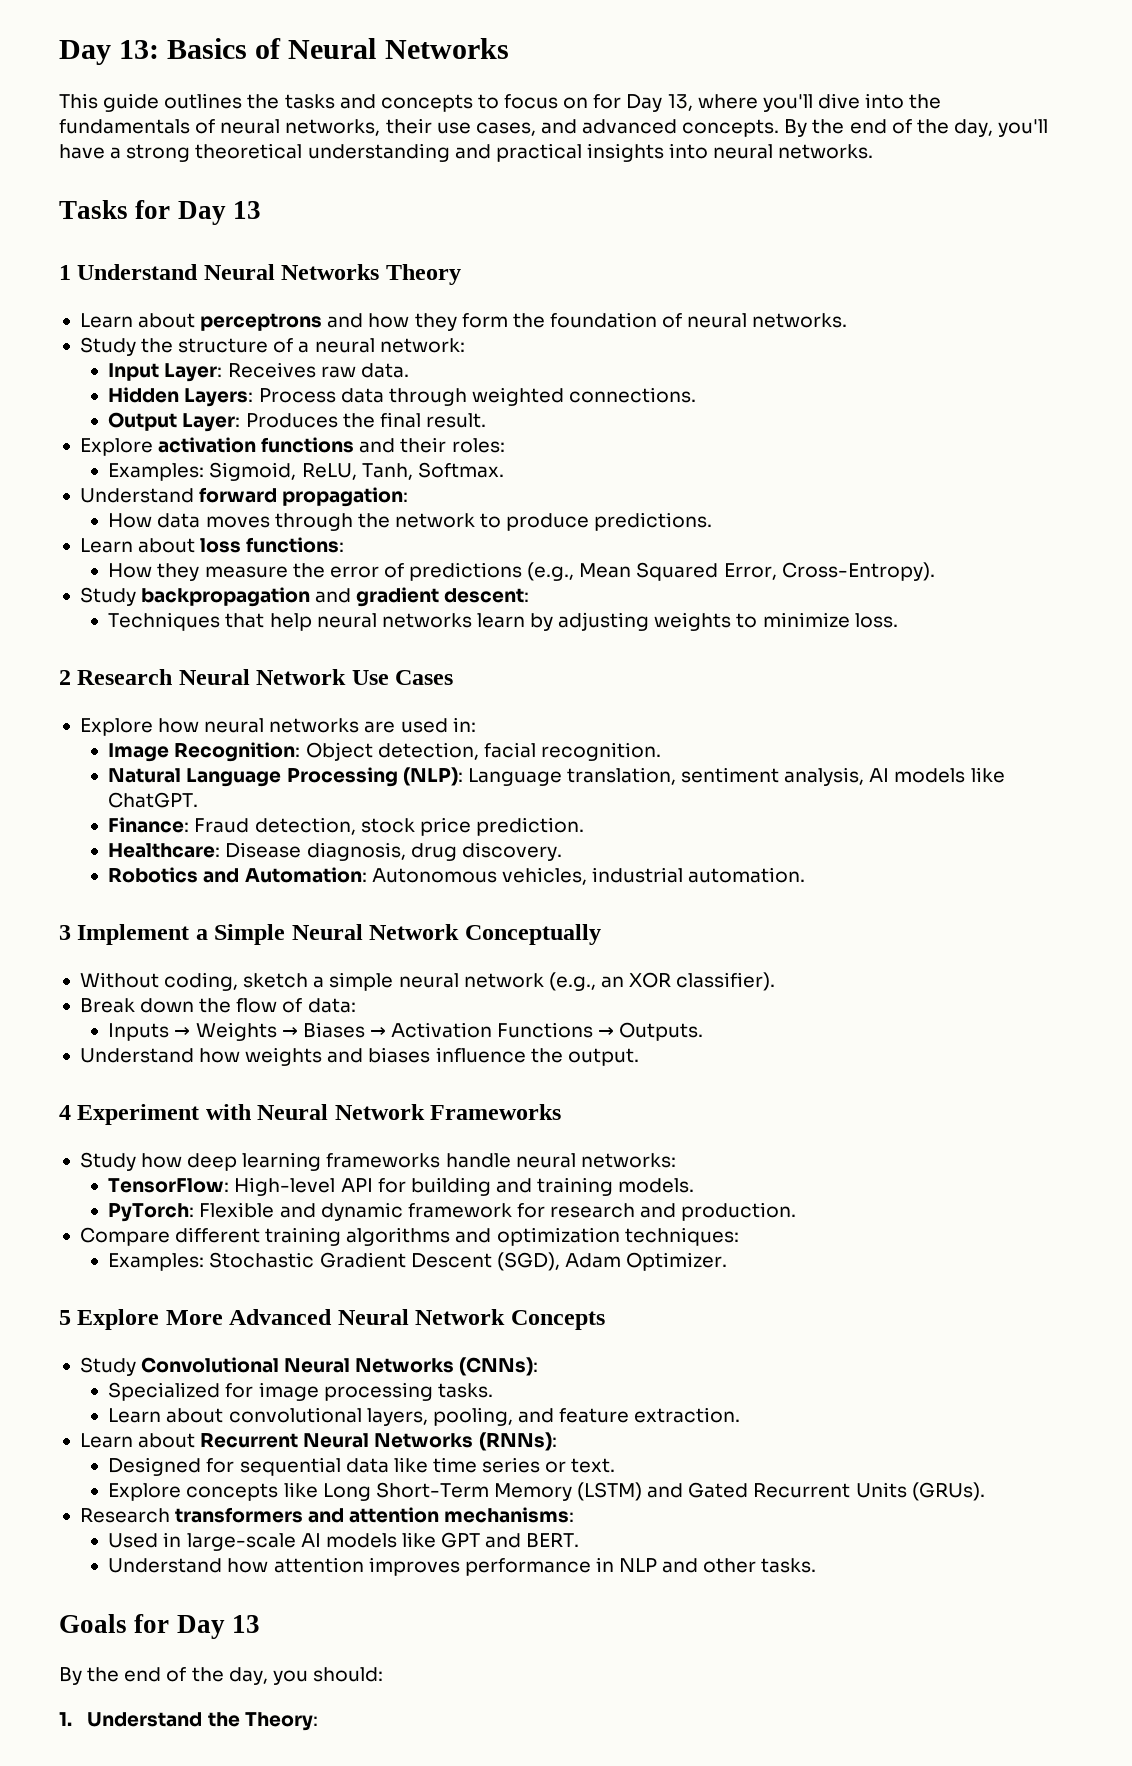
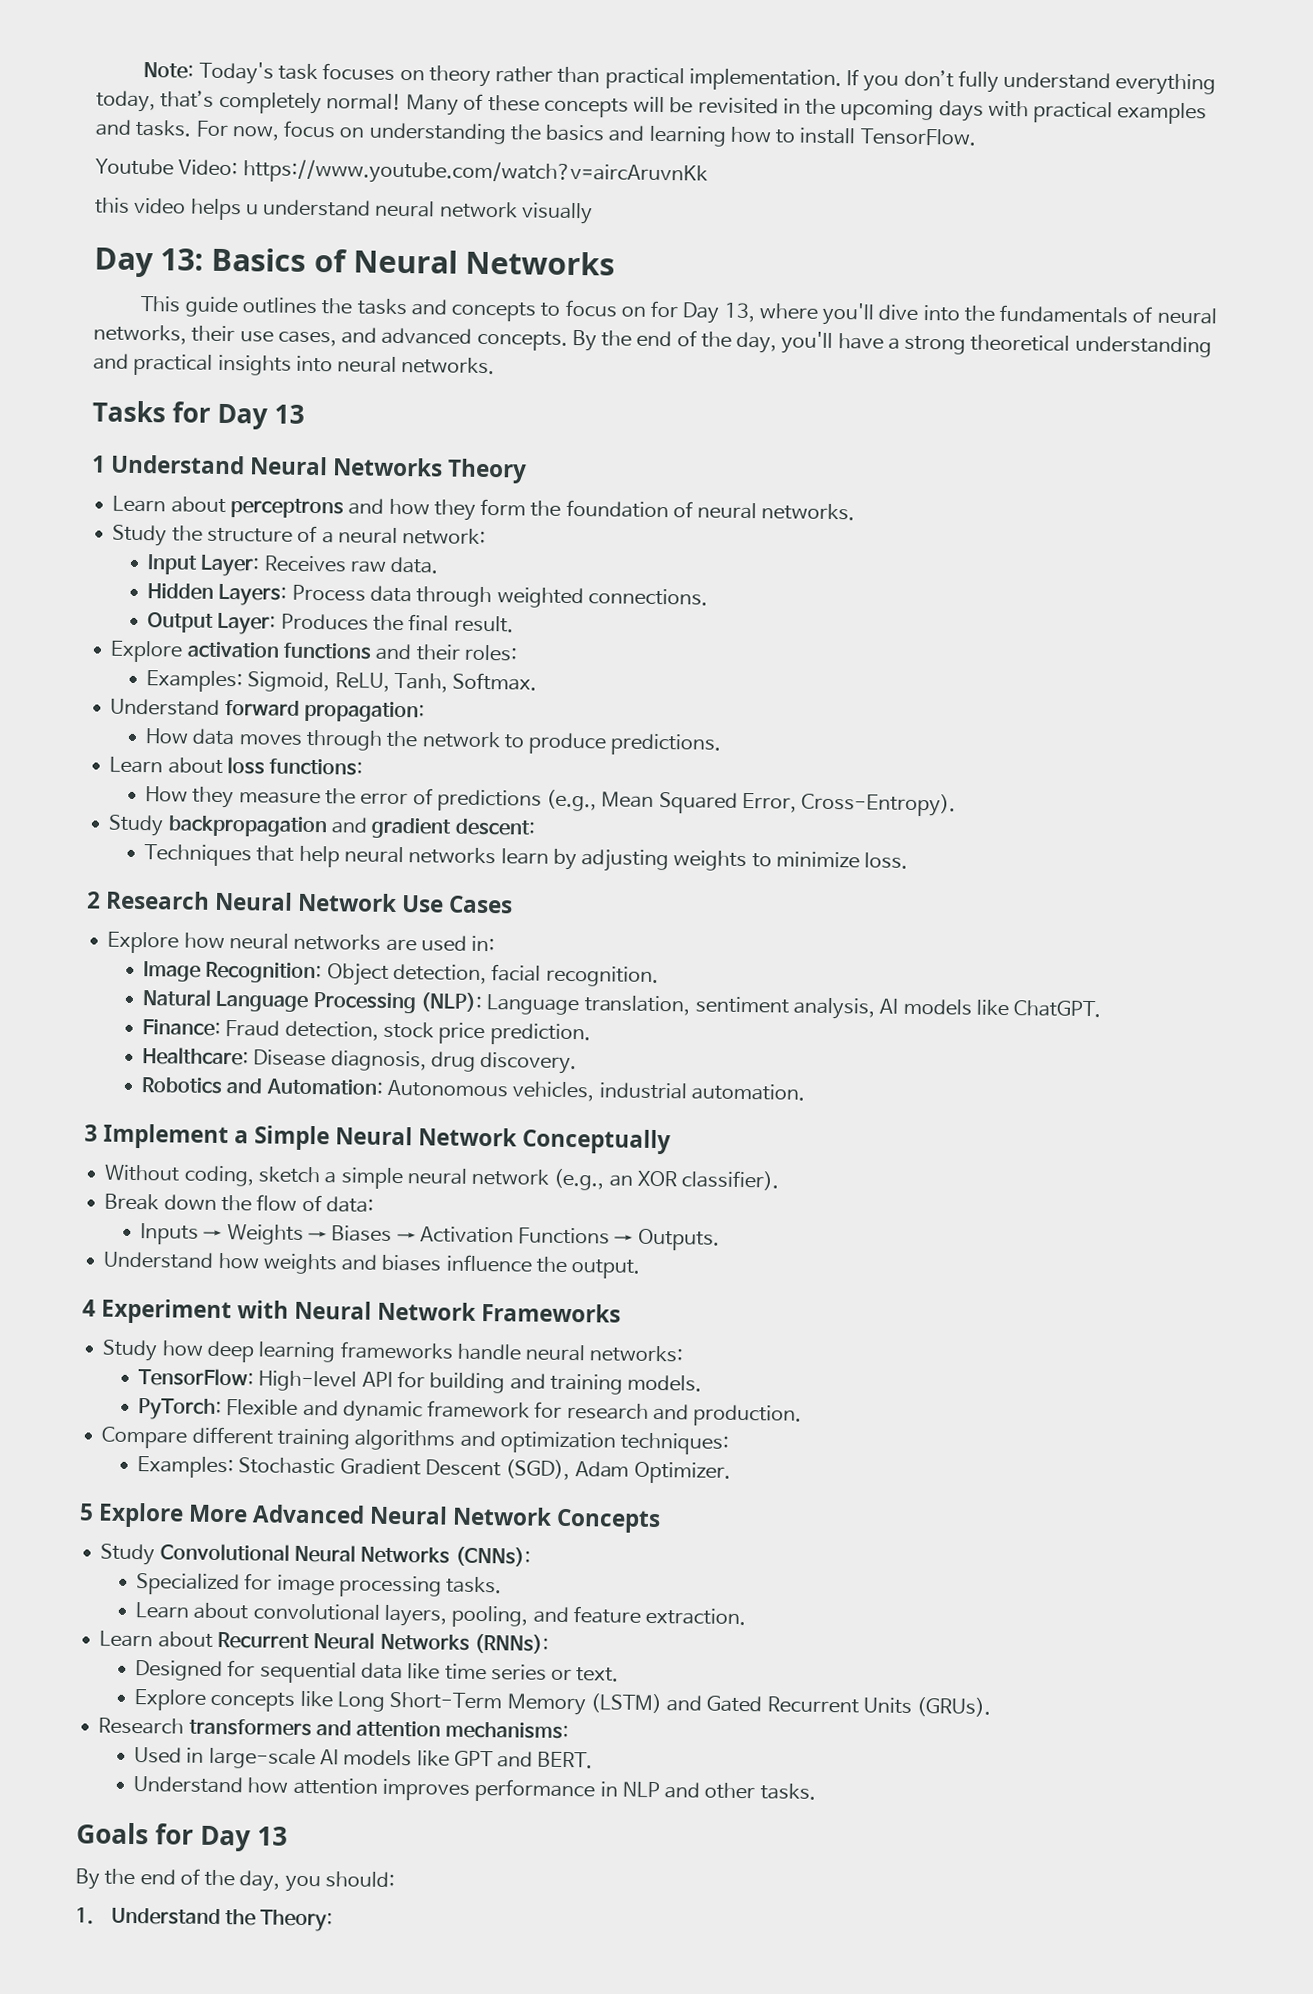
+ Note: Today's task focuses on theory rather than practical implementation. If you don’t fully understand everything today, that’s completely normal! Many of these concepts will be revisited in the upcoming days with practical examples and tasks. For now, focus on understanding the basics and learning how to install TensorFlow.
+ Youtube Video: https://www.youtube.com/watch?v=aircAruvnKk
+ this video helps u understand neural network visually

